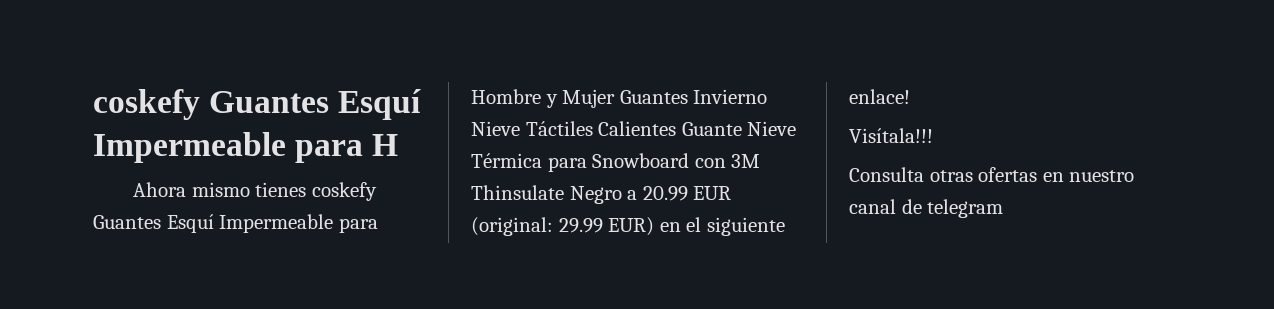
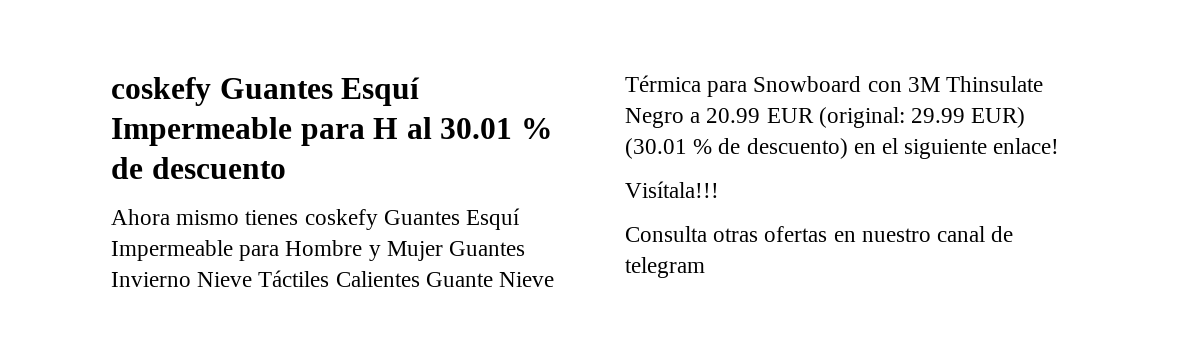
- coskefy Guantes Esquí Impermeable para H
+ coskefy Guantes Esquí Impermeable para H al 30.01 % de descuento
- Ahora mismo tienes coskefy Guantes Esquí Impermeable para Hombre y Mujer Guantes Invierno Nieve Táctiles Calientes Guante Nieve Térmica para Snowboard con 3M Thinsulate Negro a 20.99 EUR (original: 29.99 EUR) en el siguiente enlace!
+ Ahora mismo tienes coskefy Guantes Esquí Impermeable para Hombre y Mujer Guantes Invierno Nieve Táctiles Calientes Guante Nieve Térmica para Snowboard con 3M Thinsulate Negro a 20.99 EUR (original: 29.99 EUR) (30.01 % de descuento) en el siguiente enlace!

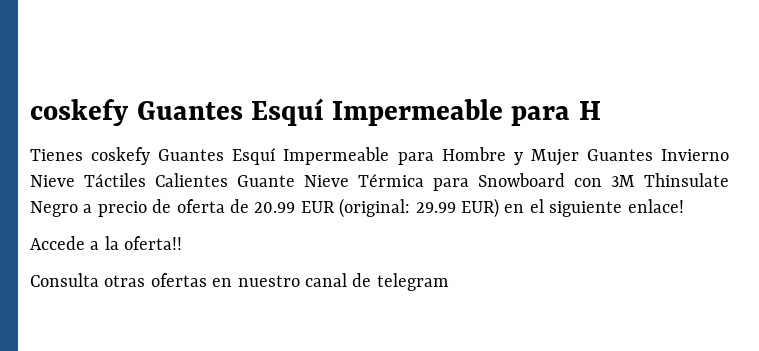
- coskefy Guantes Esquí Impermeable para H al 30.01 % de descuento
- Ahora mismo tienes coskefy Guantes Esquí Impermeable para Hombre y Mujer Guantes Invierno Nieve Táctiles Calientes Guante Nieve Térmica para Snowboard con 3M Thinsulate Negro a 20.99 EUR (original: 29.99 EUR) (30.01 % de descuento) en el siguiente enlace!
+ coskefy Guantes Esquí Impermeable para H
+ Tienes coskefy Guantes Esquí Impermeable para Hombre y Mujer Guantes Invierno Nieve Táctiles Calientes Guante Nieve Térmica para Snowboard con 3M Thinsulate Negro a precio de oferta de 20.99 EUR (original: 29.99 EUR) en el siguiente enlace!
- Visítala!!!
+ Accede a la oferta!!

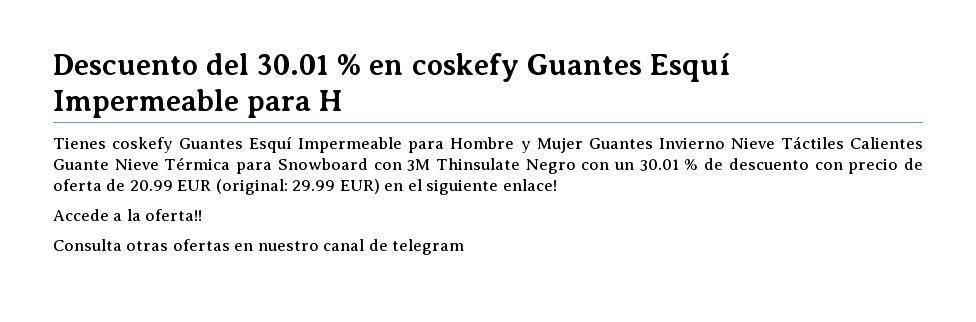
- coskefy Guantes Esquí Impermeable para H
+ Descuento del 30.01 % en coskefy Guantes Esquí Impermeable para H
- Tienes coskefy Guantes Esquí Impermeable para Hombre y Mujer Guantes Invierno Nieve Táctiles Calientes Guante Nieve Térmica para Snowboard con 3M Thinsulate Negro a precio de oferta de 20.99 EUR (original: 29.99 EUR) en el siguiente enlace!
+ Tienes coskefy Guantes Esquí Impermeable para Hombre y Mujer Guantes Invierno Nieve Táctiles Calientes Guante Nieve Térmica para Snowboard con 3M Thinsulate Negro con un 30.01 % de descuento con precio de oferta de 20.99 EUR (original: 29.99 EUR) en el siguiente enlace!

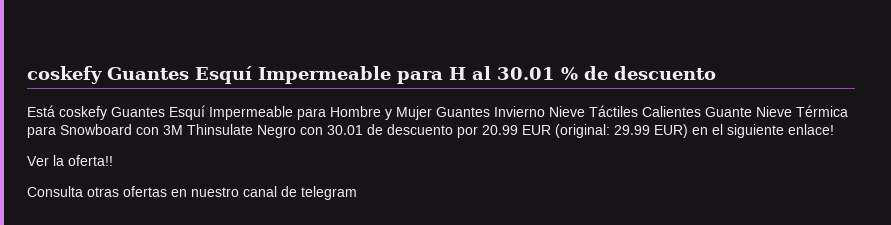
- Descuento del 30.01 % en coskefy Guantes Esquí Impermeable para H
- Tienes coskefy Guantes Esquí Impermeable para Hombre y Mujer Guantes Invierno Nieve Táctiles Calientes Guante Nieve Térmica para Snowboard con 3M Thinsulate Negro con un 30.01 % de descuento con precio de oferta de 20.99 EUR (original: 29.99 EUR) en el siguiente enlace!
+ coskefy Guantes Esquí Impermeable para H al 30.01 % de descuento
+ Está coskefy Guantes Esquí Impermeable para Hombre y Mujer Guantes Invierno Nieve Táctiles Calientes Guante Nieve Térmica para Snowboard con 3M Thinsulate Negro con 30.01 de descuento por 20.99 EUR (original: 29.99 EUR) en el siguiente enlace!
- Accede a la oferta!!
+ Ver la oferta!!

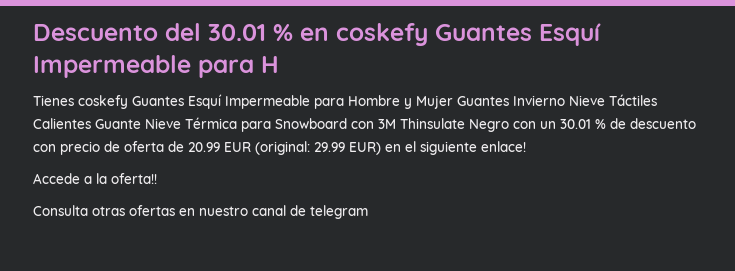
- coskefy Guantes Esquí Impermeable para H al 30.01 % de descuento
- Está coskefy Guantes Esquí Impermeable para Hombre y Mujer Guantes Invierno Nieve Táctiles Calientes Guante Nieve Térmica para Snowboard con 3M Thinsulate Negro con 30.01 de descuento por 20.99 EUR (original: 29.99 EUR) en el siguiente enlace!
+ Descuento del 30.01 % en coskefy Guantes Esquí Impermeable para H
+ Tienes coskefy Guantes Esquí Impermeable para Hombre y Mujer Guantes Invierno Nieve Táctiles Calientes Guante Nieve Térmica para Snowboard con 3M Thinsulate Negro con un 30.01 % de descuento con precio de oferta de 20.99 EUR (original: 29.99 EUR) en el siguiente enlace!
- Ver la oferta!!
+ Accede a la oferta!!

